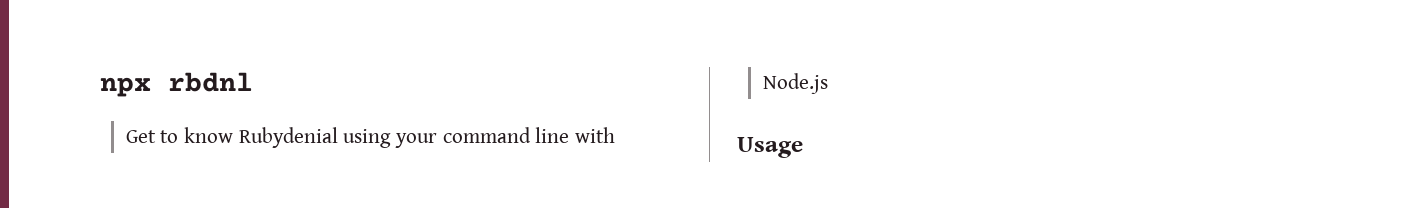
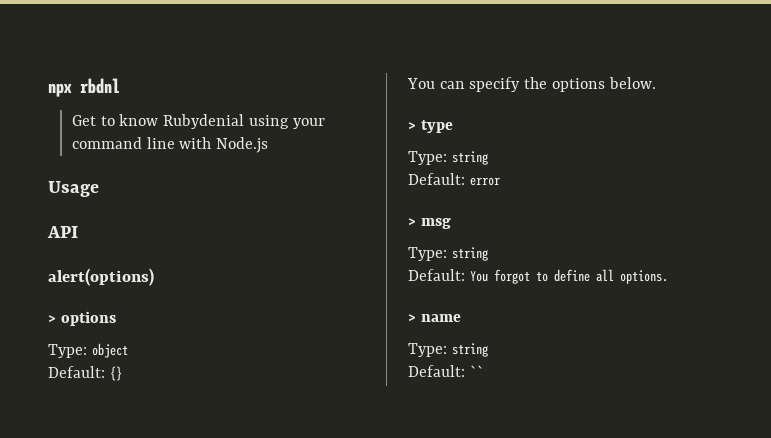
+ API
+ alert(options)
+ > options
+ Type: object
+ Default: {}
+ You can specify the options below.
+ > type
+ Type: string
+ Default: error
+ > msg
+ Type: string
+ Default: You forgot to define all options.
+ > name
+ Type: string
+ Default: ``

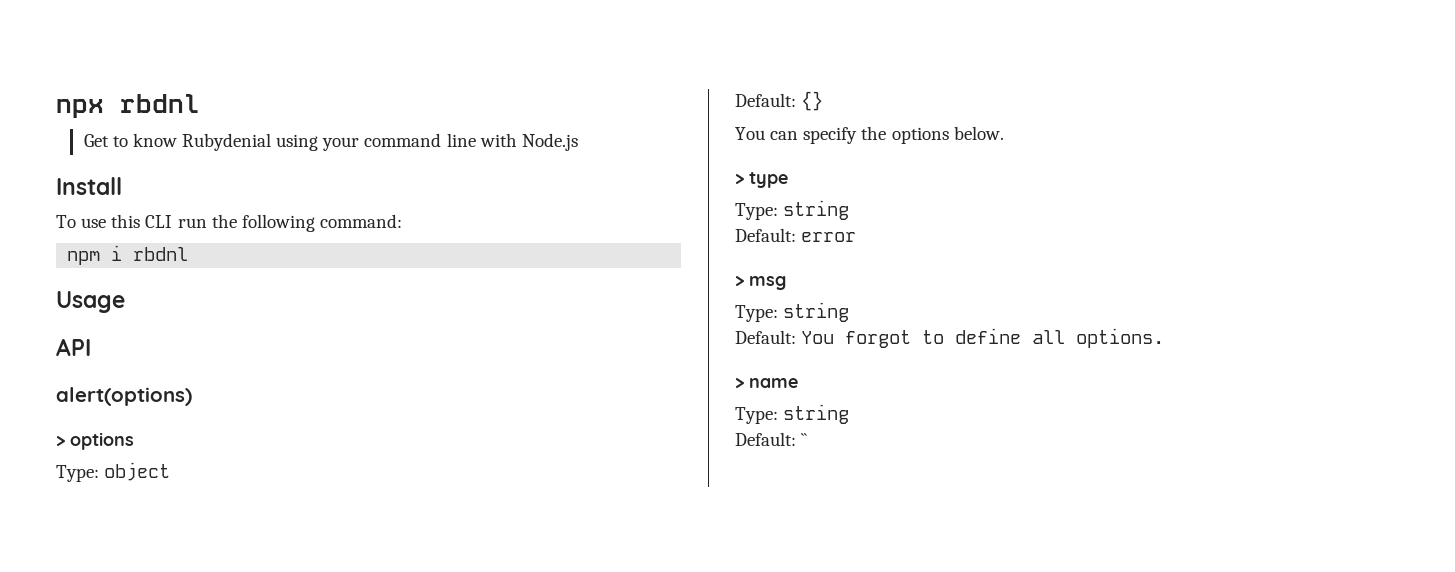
+ Install
+ To use this CLI run the following command:
+ npm i rbdnl

